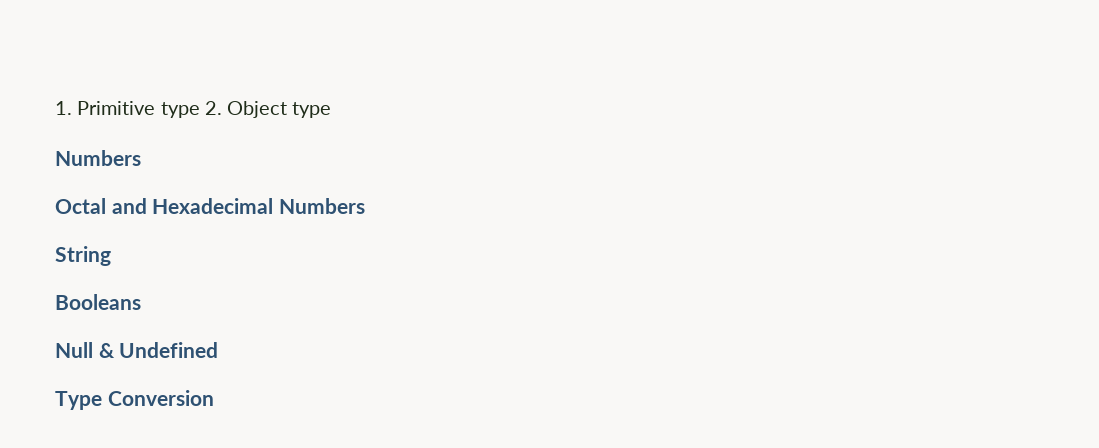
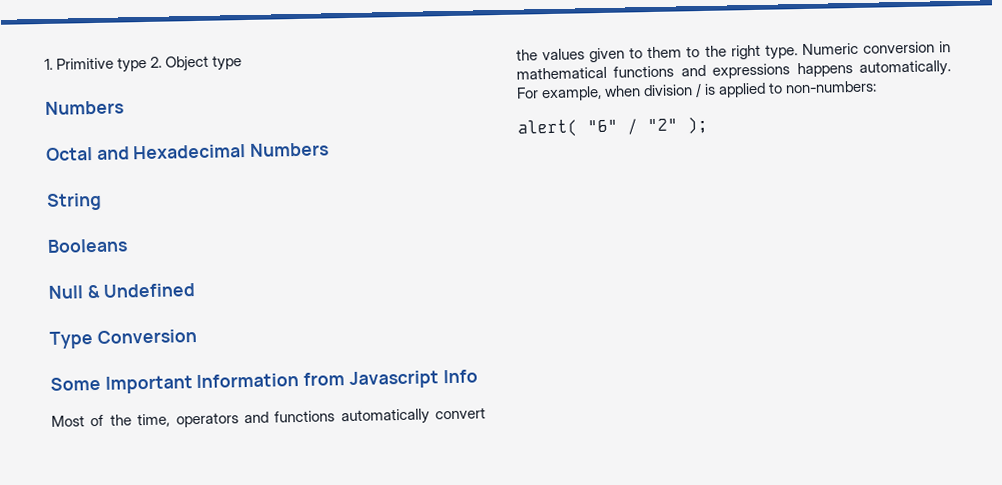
+ Some Important Information from Javascript Info
+ Most of the time, operators and functions automatically convert the values given to them to the right type. Numeric conversion in mathematical functions and expressions happens automatically. For example, when division / is applied to non-numbers:
+ alert( "6" / "2" );

